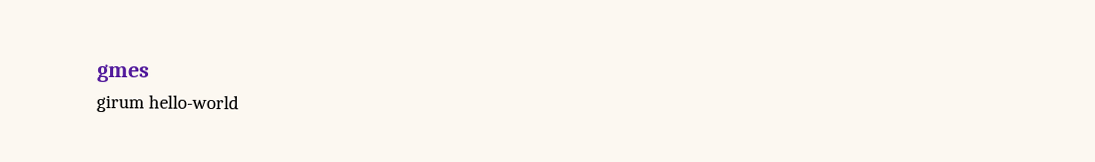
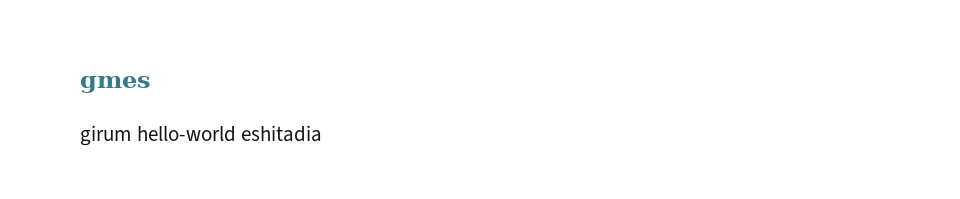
- girum hello-world
+ girum hello-world eshitadia

